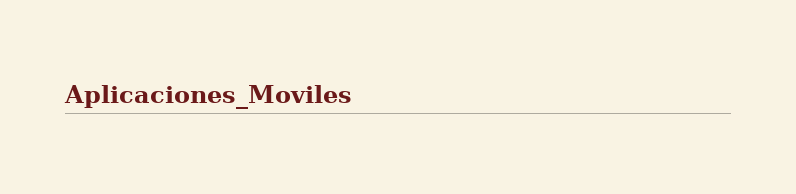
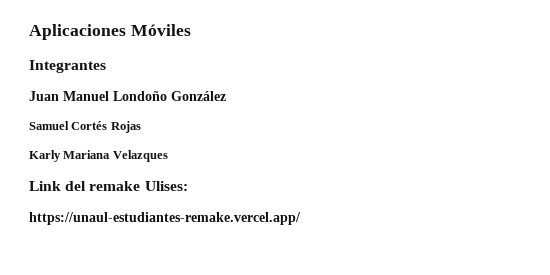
- Aplicaciones_Moviles
+ Aplicaciones Móviles
+ Integrantes
+ Juan Manuel Londoño González
+ Samuel Cortés Rojas
+ Karly Mariana Velazques
+ Link del remake Ulises:
+ https://unaul-estudiantes-remake.vercel.app/

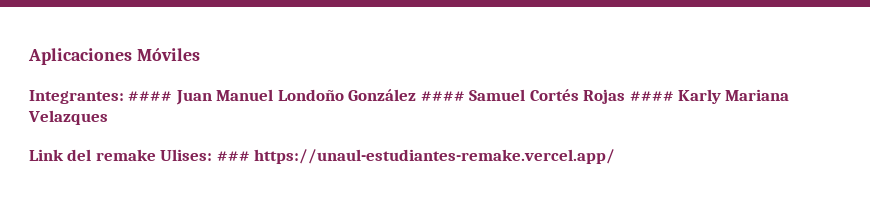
- Integrantes
- Juan Manuel Londoño González
- Samuel Cortés Rojas
- Karly Mariana Velazques
+ Integrantes: #### Juan Manuel Londoño González #### Samuel Cortés Rojas #### Karly Mariana Velazques
- Link del remake Ulises:
- https://unaul-estudiantes-remake.vercel.app/
+ Link del remake Ulises: ### https://unaul-estudiantes-remake.vercel.app/

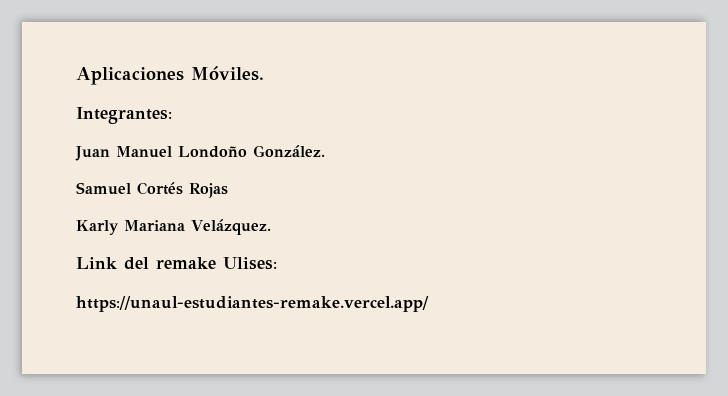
- Aplicaciones Móviles
+ Aplicaciones Móviles.
- Integrantes: #### Juan Manuel Londoño González #### Samuel Cortés Rojas #### Karly Mariana Velazques
+ Integrantes:
+ Juan Manuel Londoño González.
+ Samuel Cortés Rojas
+ Karly Mariana Velázquez.
- Link del remake Ulises: ### https://unaul-estudiantes-remake.vercel.app/
+ Link del remake Ulises:
+ https://unaul-estudiantes-remake.vercel.app/

